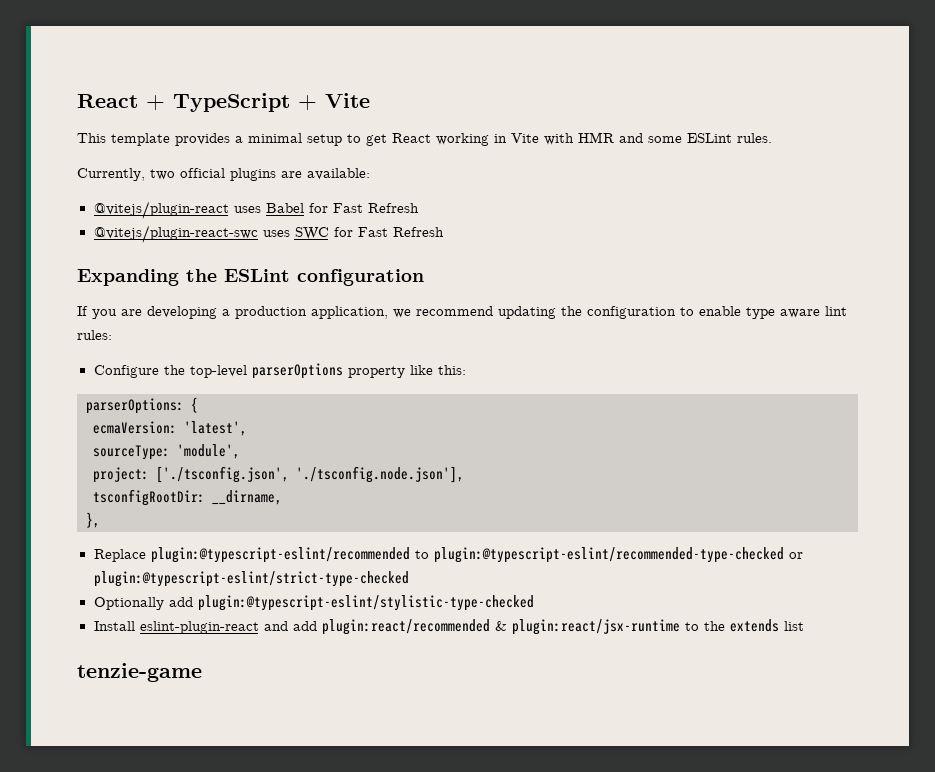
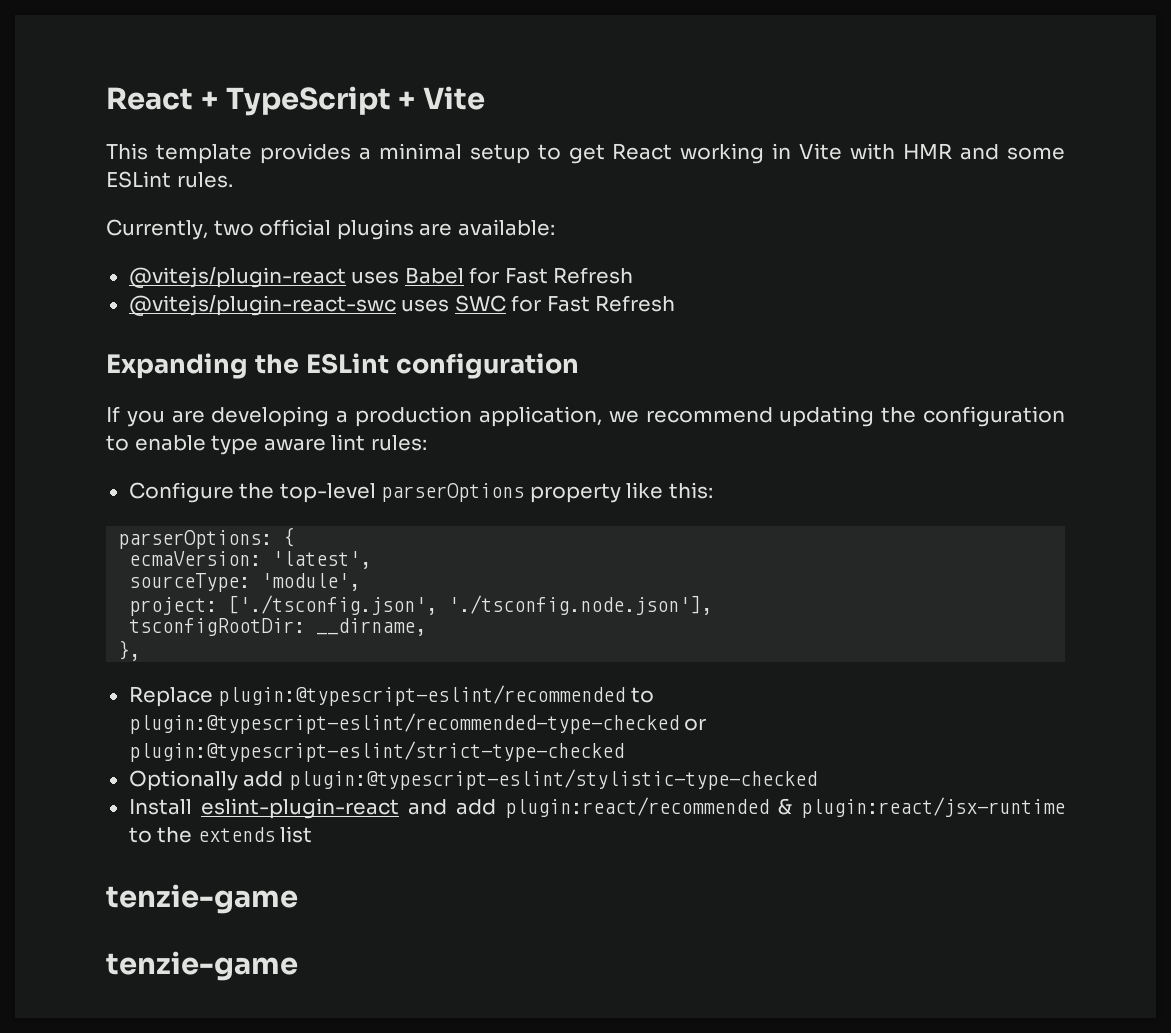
  Install eslint-plugin-react and add plugin:react/recommended & plugin:react/jsx-runtime to the extends list
+ tenzie-game

